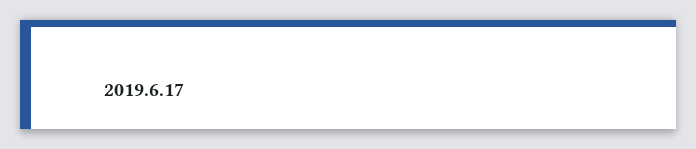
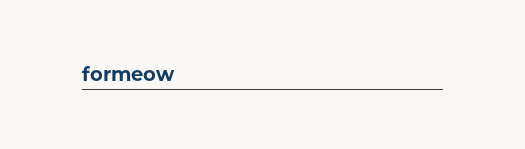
- 2019.6.17
+ formeow

